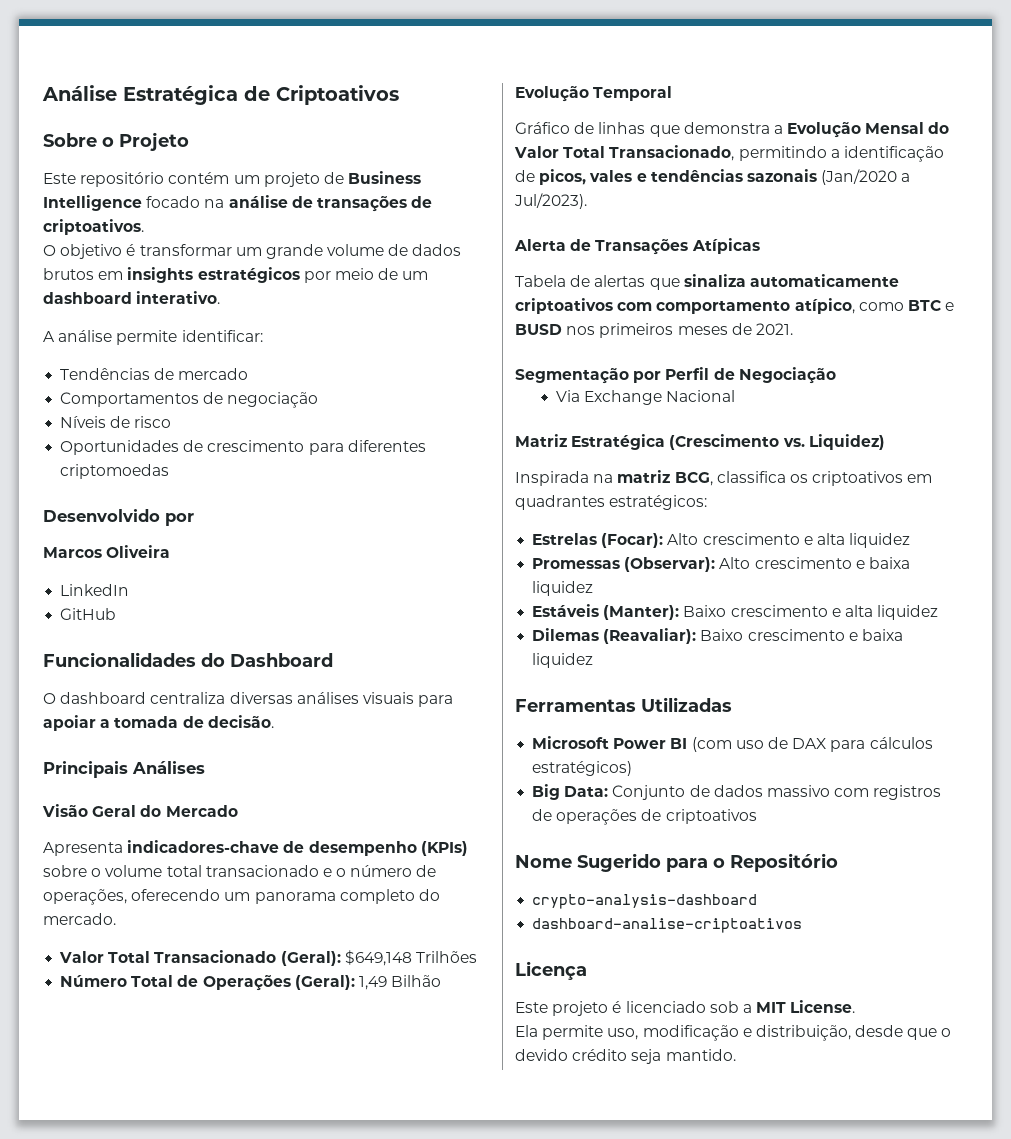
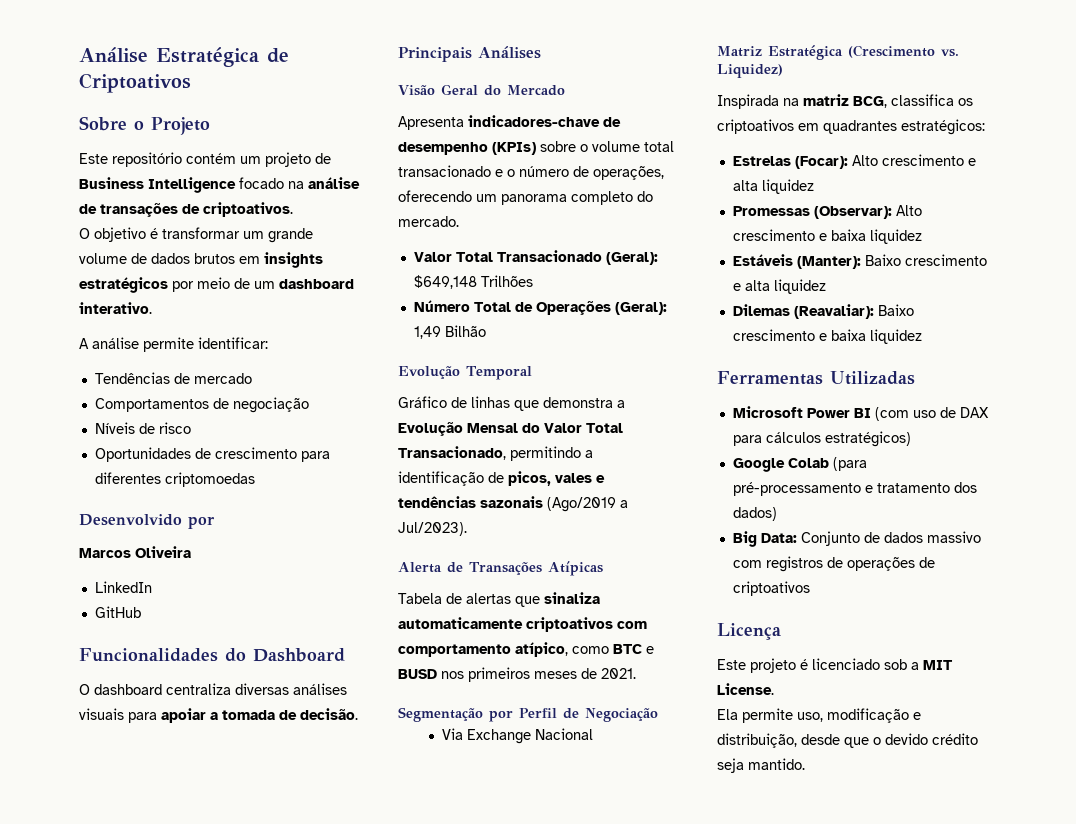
- Gráfico de linhas que demonstra a Evolução Mensal do Valor Total Transacionado, permitindo a identificação de picos, vales e tendências sazonais (Jan/2020 a Jul/2023).
+ Gráfico de linhas que demonstra a Evolução Mensal do Valor Total Transacionado, permitindo a identificação de picos, vales e tendências sazonais (Ago/2019 a Jul/2023).
+ Google Colab (para pré-processamento e tratamento dos dados)
- Nome Sugerido para o Repositório
- crypto-analysis-dashboard
- dashboard-analise-criptoativos

